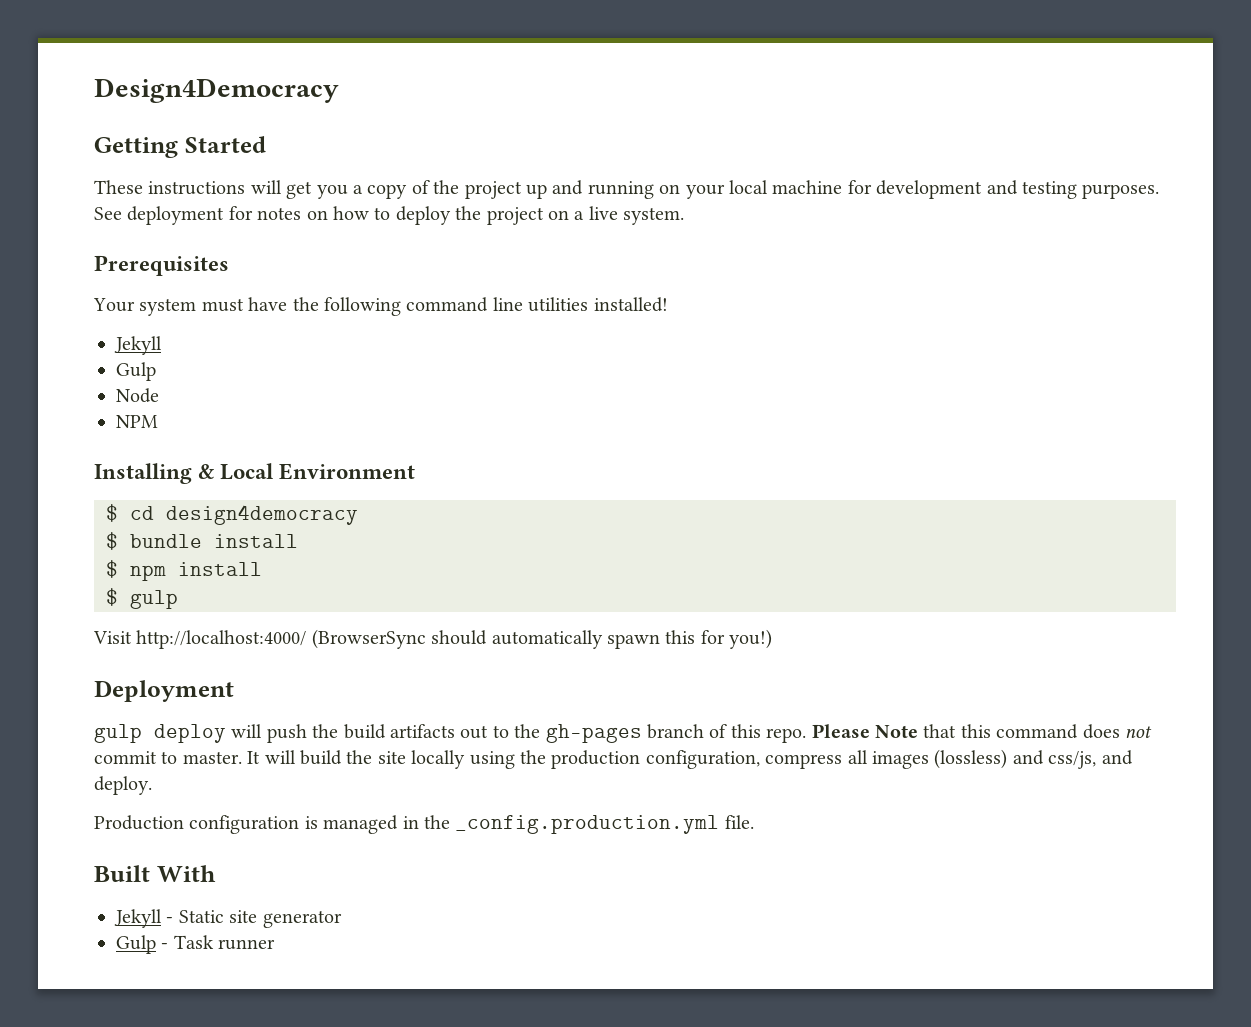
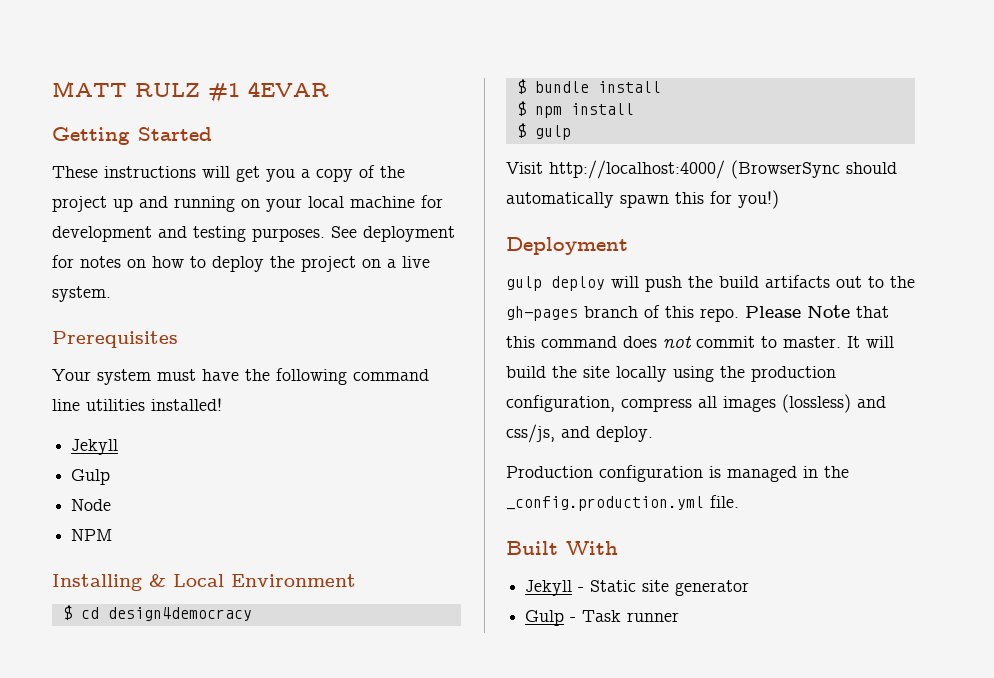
- Design4Democracy
+ MATT RULZ #1 4EVAR

